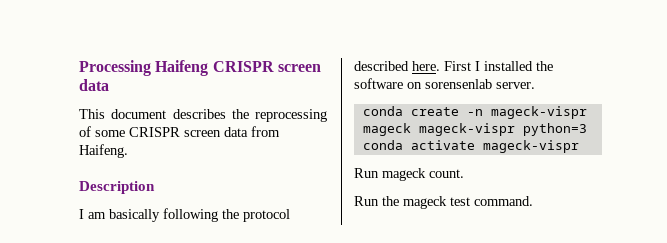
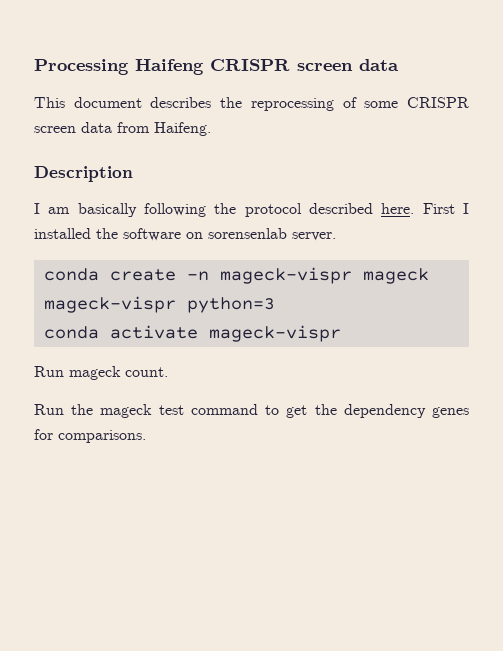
- Run the mageck test command.
+ Run the mageck test command to get the dependency genes for comparisons.

